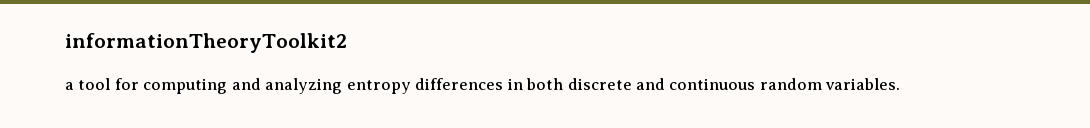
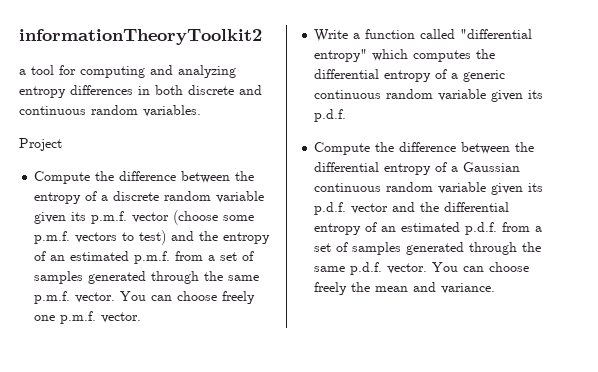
+ Project
+ Compute the difference between the entropy of a discrete random variable given its p.m.f. vector (choose some p.m.f. vectors to test) and the entropy of an estimated p.m.f. from a set of samples generated through the same p.m.f. vector. You can choose freely one p.m.f. vector.
+ Write a function called "differential entropy" which computes the differential entropy of a generic continuous random variable given its p.d.f.
+ Compute the difference between the differential entropy of a Gaussian continuous random variable given its p.d.f. vector and the differential entropy of an estimated p.d.f. from a set of samples generated through the same p.d.f. vector. You can choose freely the mean and variance.

